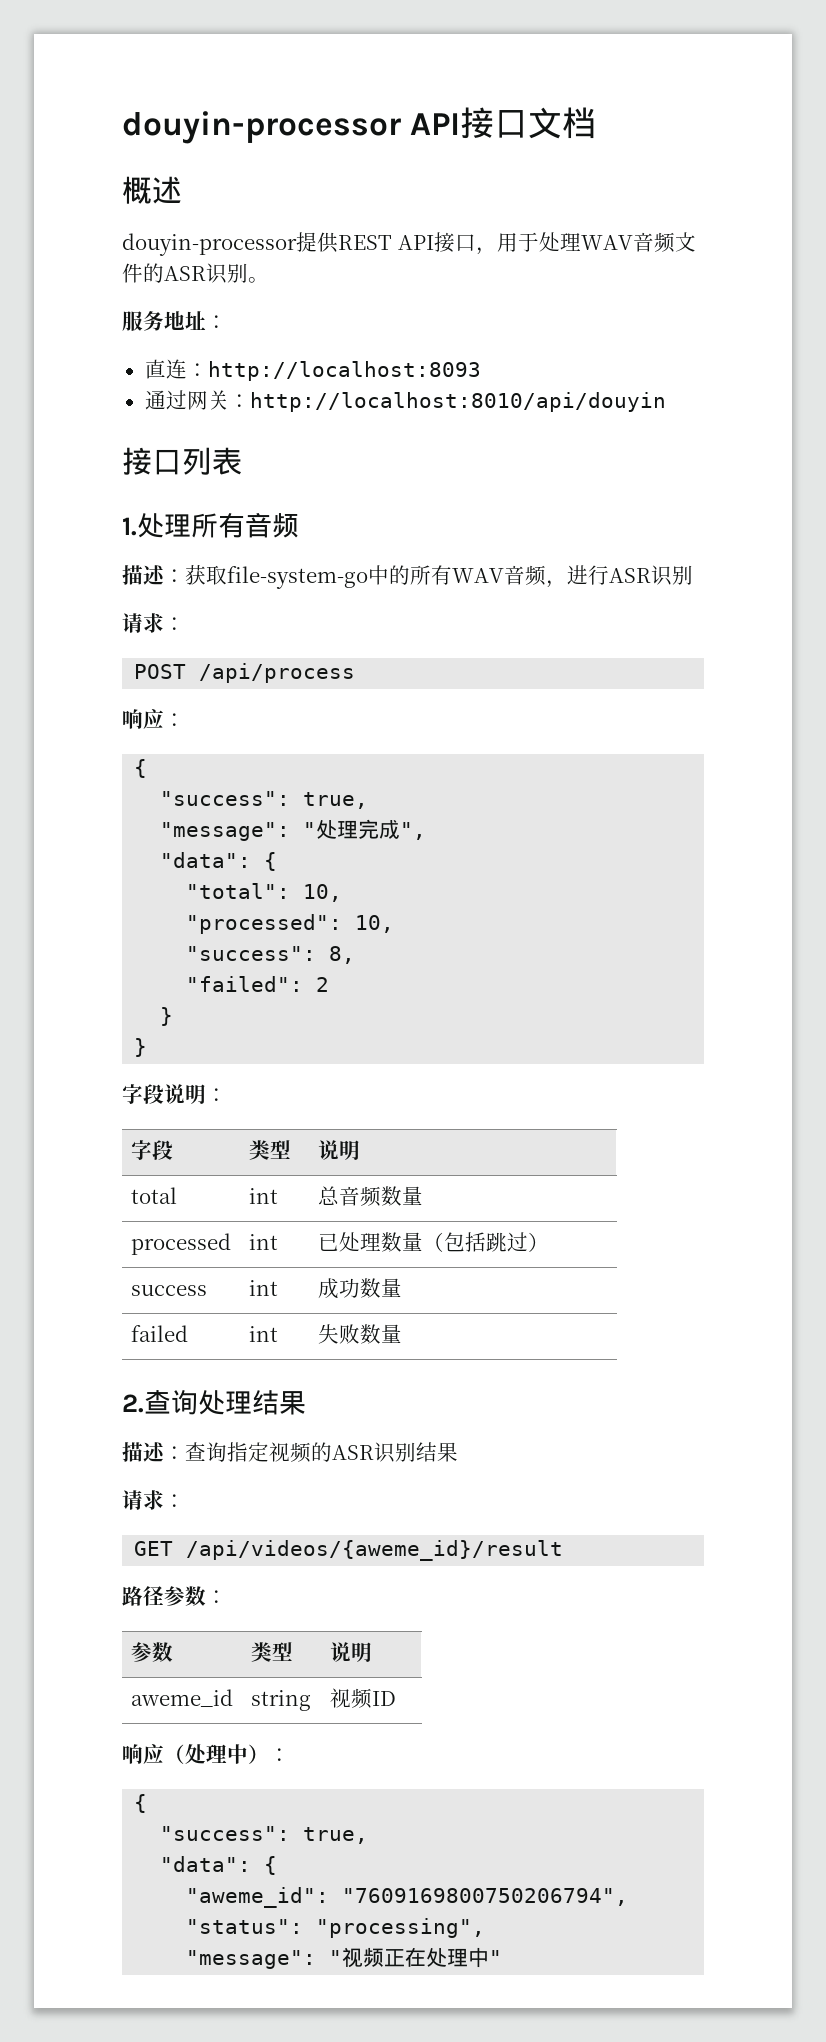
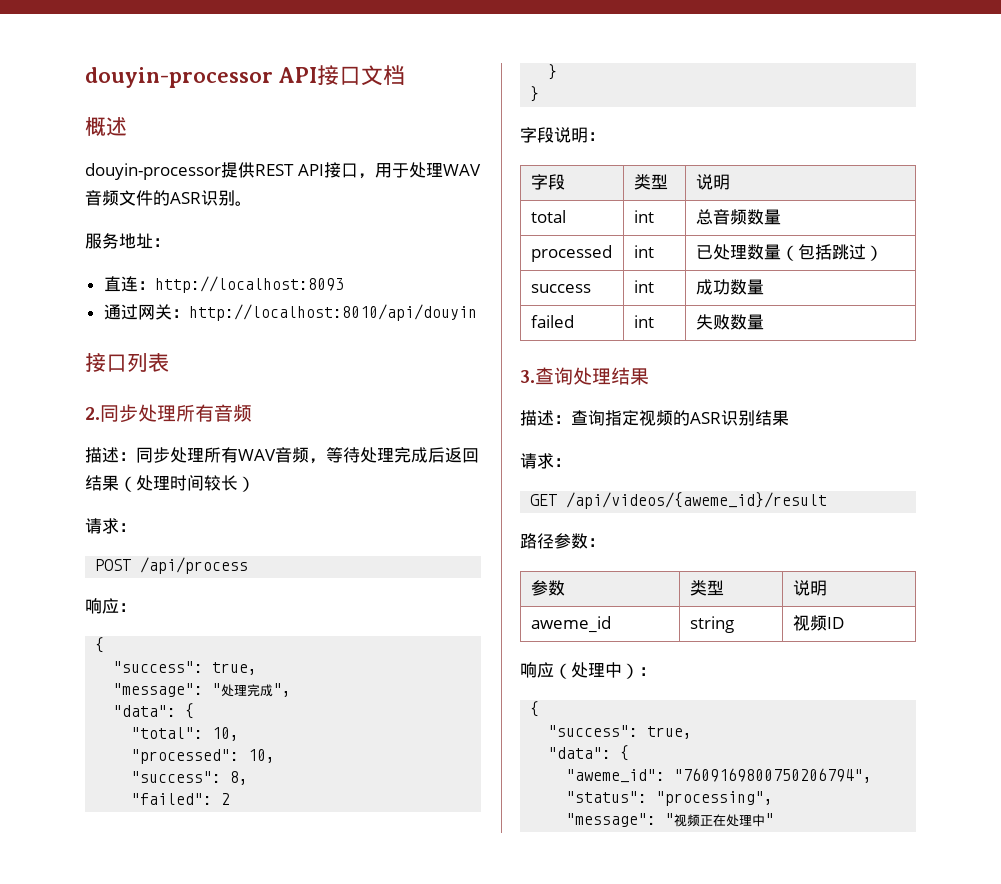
- 1.处理所有音频
+ 2.同步处理所有音频
- 描述：获取file-system-go中的所有WAV音频，进行ASR识别
+ 描述：同步处理所有WAV音频，等待处理完成后返回结果（处理时间较长）
- 2.查询处理结果
+ 3.查询处理结果

